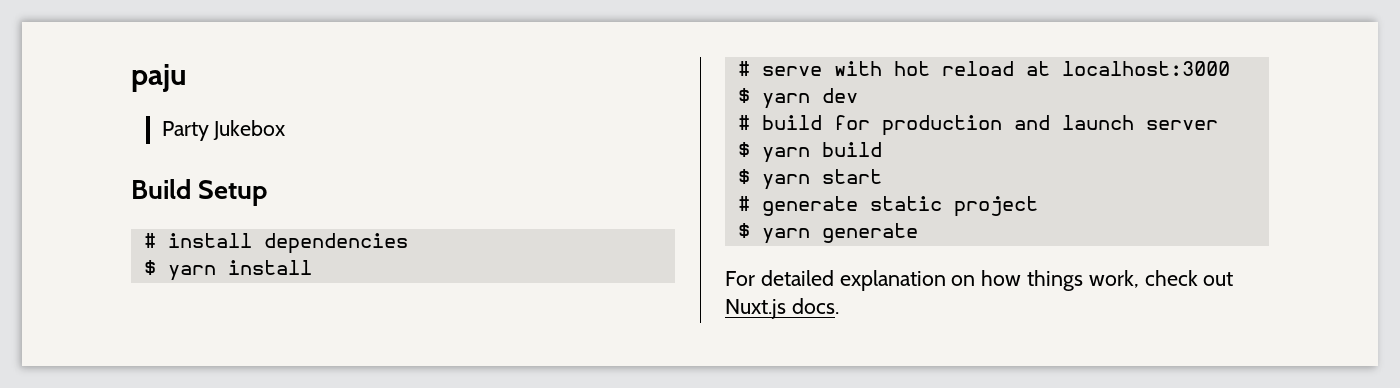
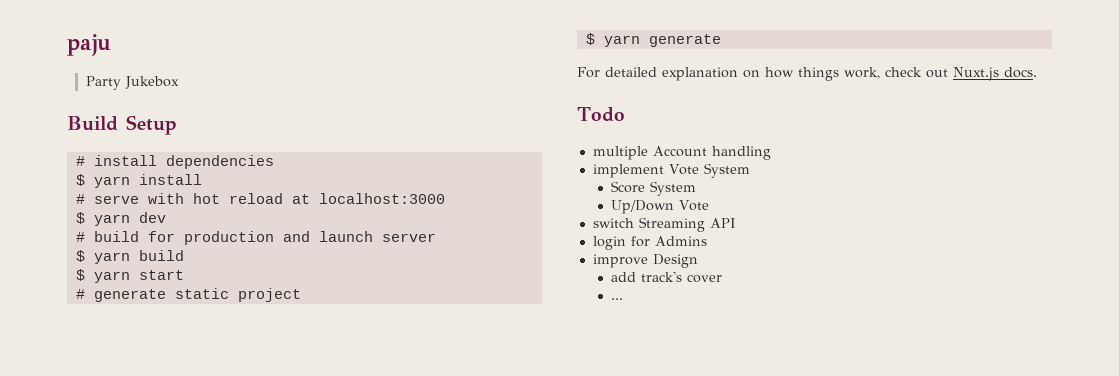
+ Todo
+ multiple Account handling
+ implement Vote System
+ Score System
+ Up/Down Vote
+ switch Streaming API
+ login for Admins
+ improve Design
+ add track's cover
+ ...

